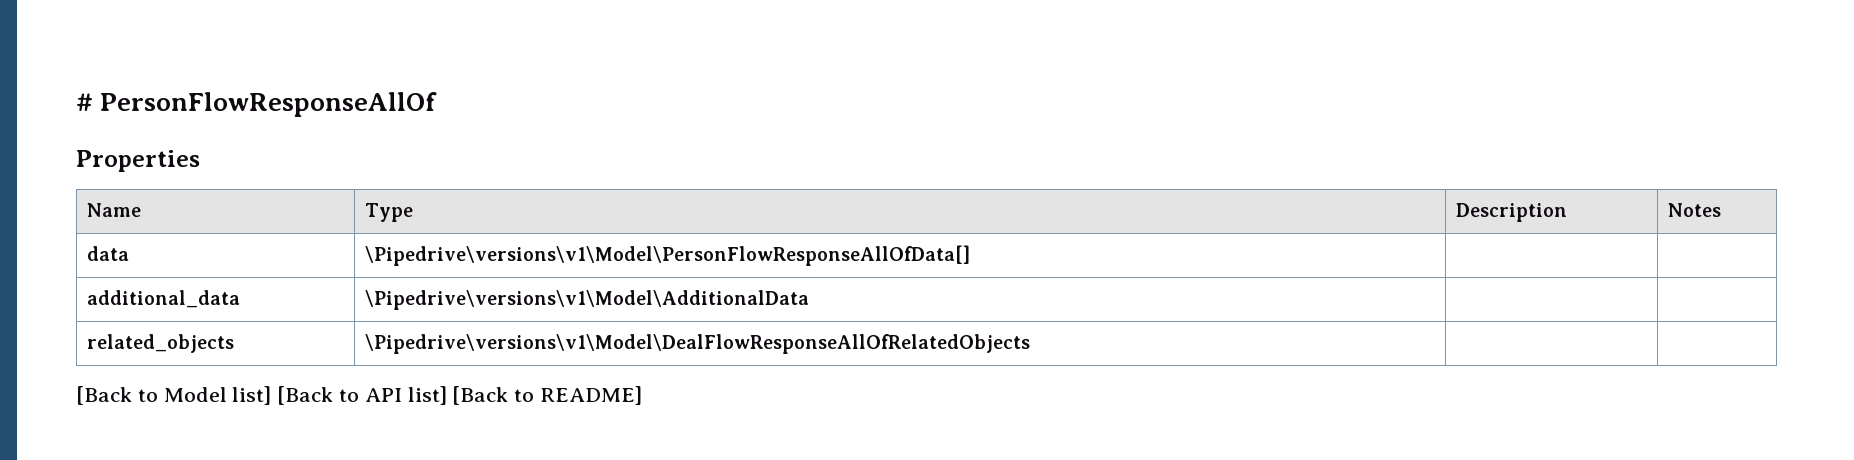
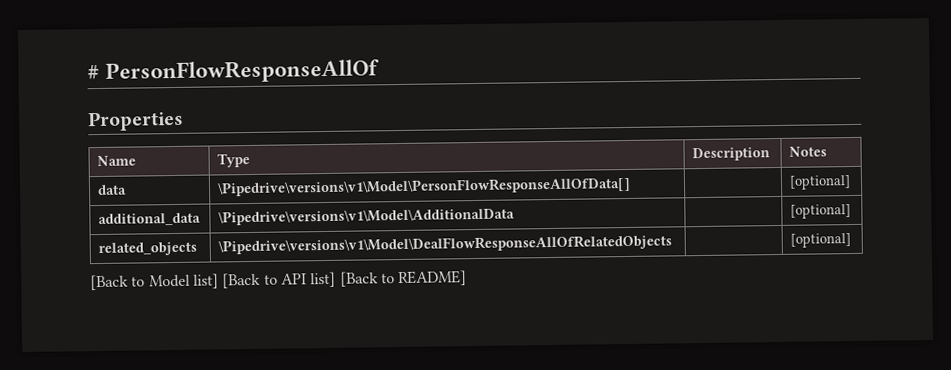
- data | \Pipedrive\versions\v1\Model\PersonFlowResponseAllOfData[] | |
+ data | \Pipedrive\versions\v1\Model\PersonFlowResponseAllOfData[] | | [optional]
- additional_data | \Pipedrive\versions\v1\Model\AdditionalData | |
+ additional_data | \Pipedrive\versions\v1\Model\AdditionalData | | [optional]
- related_objects | \Pipedrive\versions\v1\Model\DealFlowResponseAllOfRelatedObjects | |
+ related_objects | \Pipedrive\versions\v1\Model\DealFlowResponseAllOfRelatedObjects | | [optional]

